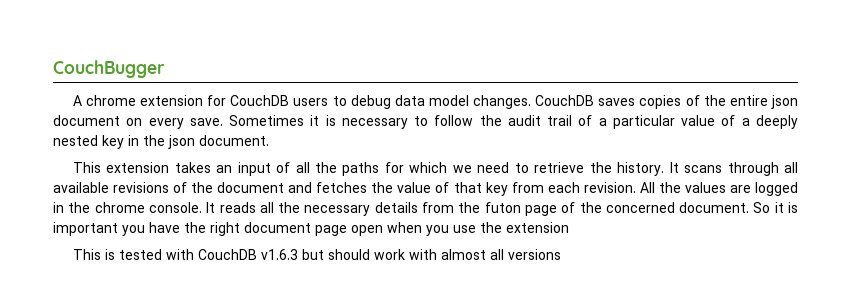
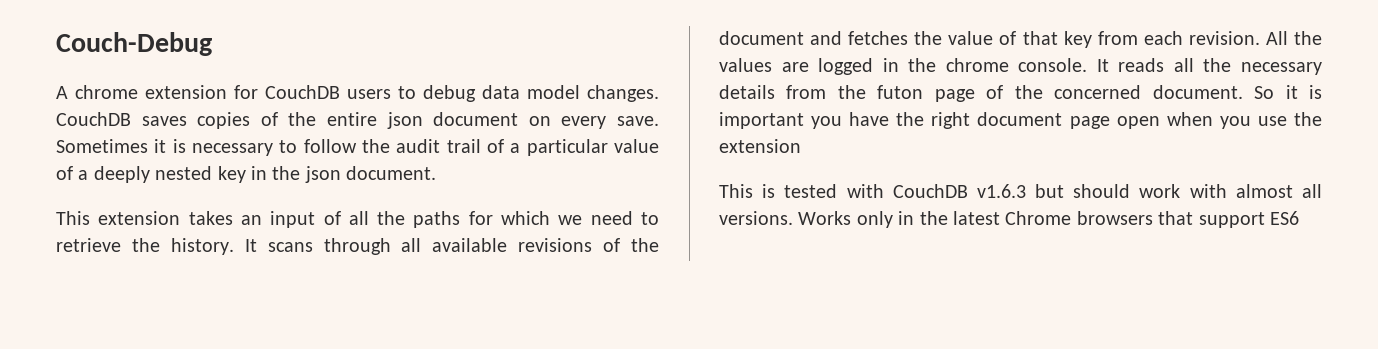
- CouchBugger
+ Couch-Debug
- This is tested with CouchDB v1.6.3 but should work with almost all versions
+ This is tested with CouchDB v1.6.3 but should work with almost all versions. Works only in the latest Chrome browsers that support ES6

